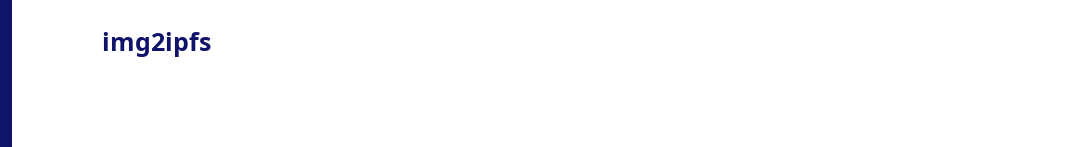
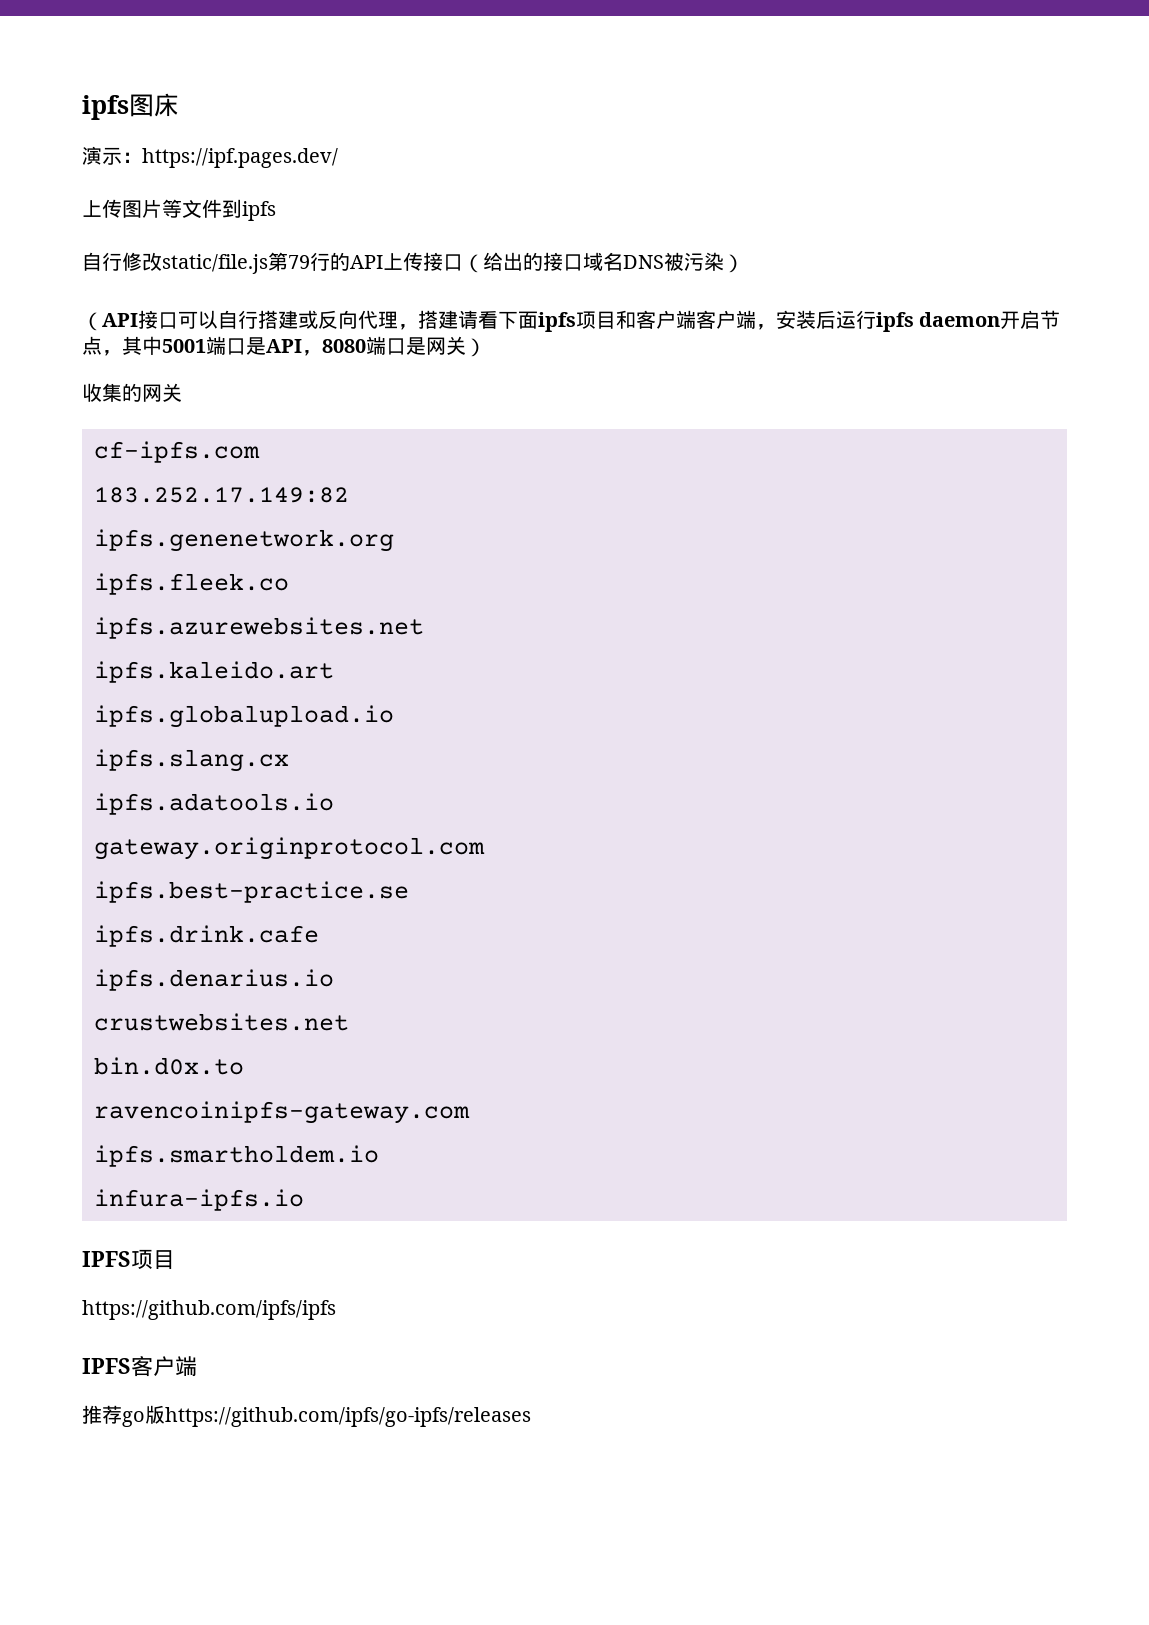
- img2ipfs
+ ipfs图床
+ 演示：https://ipf.pages.dev/
+ 上传图片等文件到ipfs
+ 自行修改static/file.js第79行的API上传接口（给出的接口域名DNS被污染）
+ （API接口可以自行搭建或反向代理，搭建请看下面ipfs项目和客户端客户端，安装后运行ipfs daemon开启节点，其中5001端口是API，8080端口是网关）
+ 收集的网关
+ cf-ipfs.com
+ 183.252.17.149:82
+ ipfs.genenetwork.org
+ ipfs.fleek.co
+ ipfs.azurewebsites.net
+ ipfs.kaleido.art
+ ipfs.globalupload.io
+ ipfs.slang.cx
+ ipfs.adatools.io
+ gateway.originprotocol.com
+ ipfs.best-practice.se
+ ipfs.drink.cafe
+ ipfs.denarius.io
+ crustwebsites.net
+ bin.d0x.to
+ ravencoinipfs-gateway.com
+ ipfs.smartholdem.io
+ infura-ipfs.io
+ IPFS项目
+ https://github.com/ipfs/ipfs
+ IPFS客户端
+ 推荐go版https://github.com/ipfs/go-ipfs/releases

